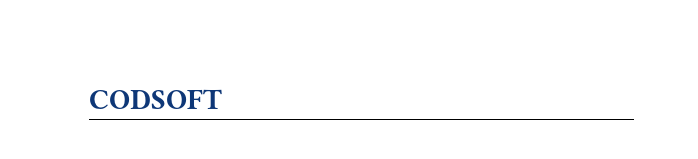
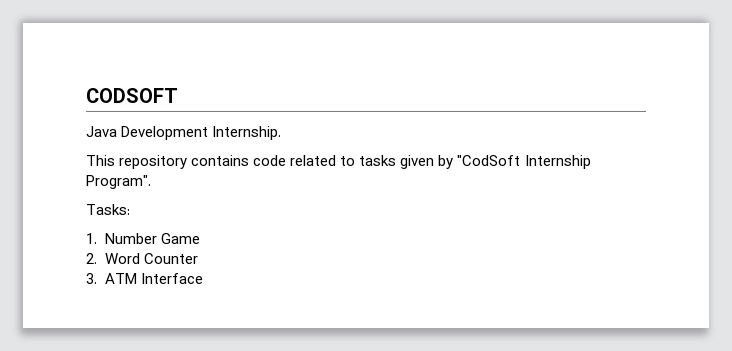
+ Java Development Internship.
+ This repository contains code related to tasks given by "CodSoft Internship Program".
+ Tasks:
+ 1. Number Game
+ 2. Word Counter
+ 3. ATM Interface

